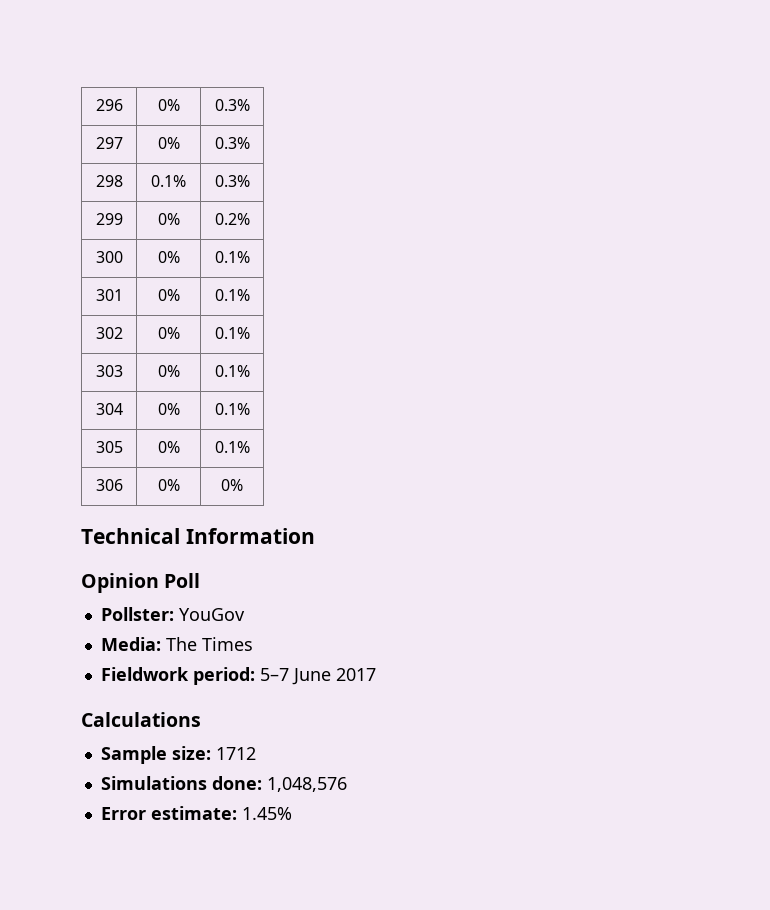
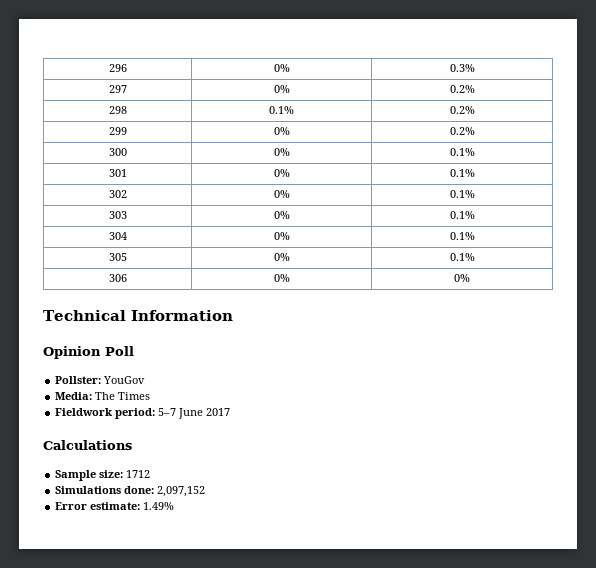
- 297 | 0% | 0.3%
+ 297 | 0% | 0.2%
- 298 | 0.1% | 0.3%
+ 298 | 0.1% | 0.2%
- Simulations done: 1,048,576
+ Simulations done: 2,097,152
- Error estimate: 1.45%
+ Error estimate: 1.49%

